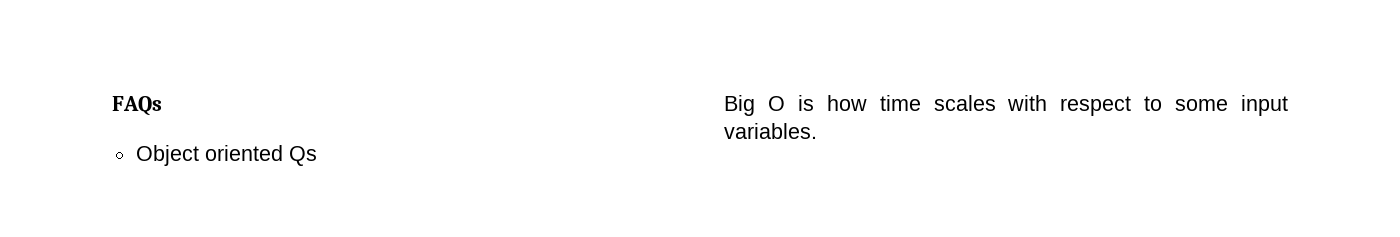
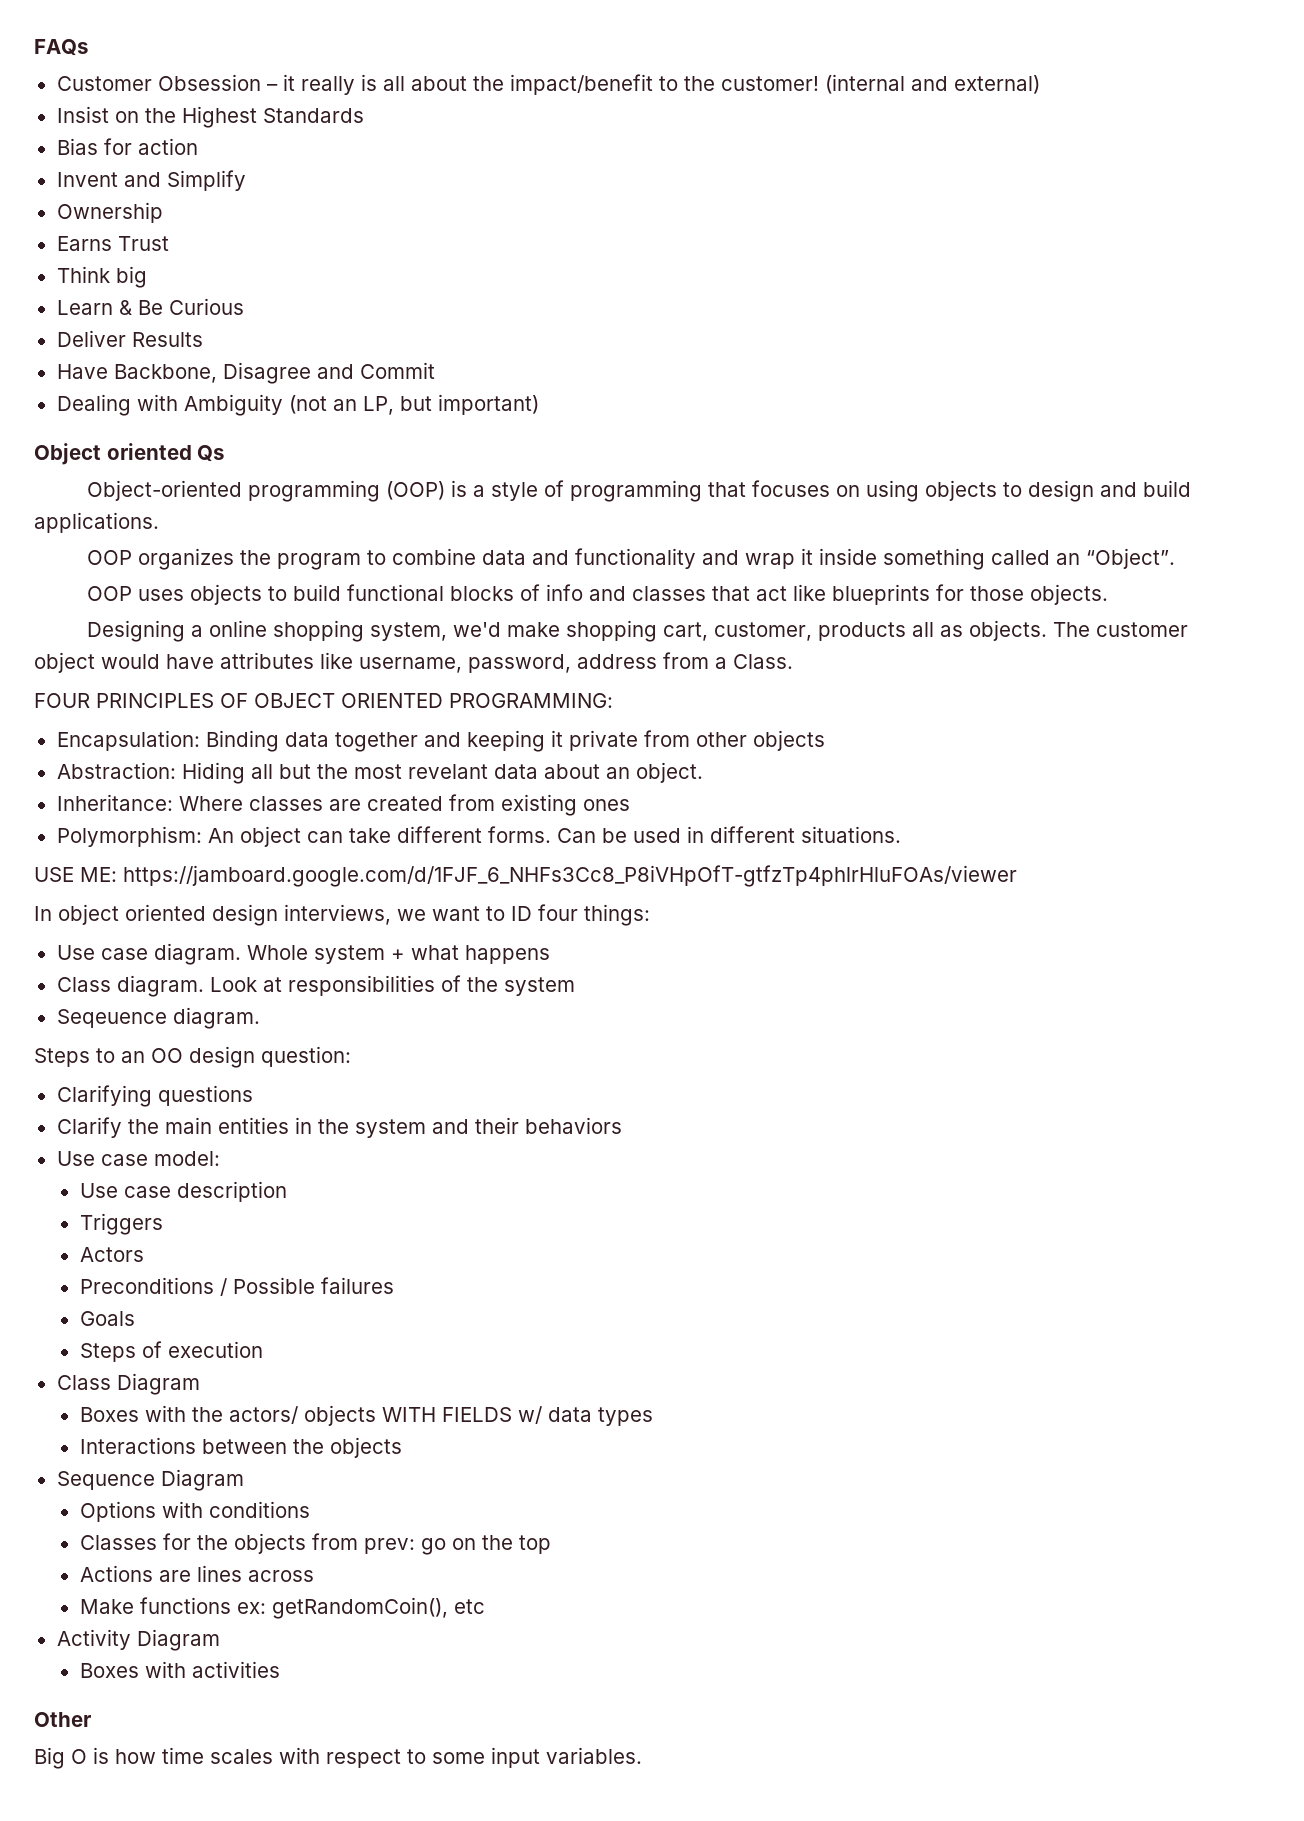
+ Customer Obsession – it really is all about the impact/benefit to the customer! (internal and external)
+ Insist on the Highest Standards
+ Bias for action
+ Invent and Simplify
+ Ownership
+ Earns Trust
+ Think big
+ Learn & Be Curious
+ Deliver Results
+ Have Backbone, Disagree and Commit
+ Dealing with Ambiguity (not an LP, but important)
  Object oriented Qs
+ Object-oriented programming (OOP) is a style of programming that focuses on using objects to design and build applications.
+ OOP organizes the program to combine data and functionality and wrap it inside something called an “Object”.
+ OOP uses objects to build functional blocks of info and classes that act like blueprints for those objects.
+ Designing a online shopping system, we'd make shopping cart, customer, products all as objects. The customer object would have attributes like username, password, address from a Class.
+ FOUR PRINCIPLES OF OBJECT ORIENTED PROGRAMMING:
+ Encapsulation: Binding data together and keeping it private from other objects
+ Abstraction: Hiding all but the most revelant data about an object.
+ Inheritance: Where classes are created from existing ones
+ Polymorphism: An object can take different forms. Can be used in different situations.
+ USE ME: https://jamboard.google.com/d/1FJF_6_NHFs3Cc8_P8iVHpOfT-gtfzTp4phlrHluFOAs/viewer
+ In object oriented design interviews, we want to ID four things:
+ Use case diagram. Whole system + what happens
+ Class diagram. Look at responsibilities of the system
+ Seqeuence diagram.
+ Steps to an OO design question:
+ Clarifying questions
+ Clarify the main entities in the system and their behaviors
+ Use case model:
+ Use case description
+ Triggers
+ Actors
+ Preconditions / Possible failures
+ Goals
+ Steps of execution
+ Class Diagram
+ Boxes with the actors/ objects WITH FIELDS w/ data types
+ Interactions between the objects
+ Sequence Diagram
+ Options with conditions
+ Classes for the objects from prev: go on the top
+ Actions are lines across
+ Make functions ex: getRandomCoin(), etc
+ Activity Diagram
+ Boxes with activities
+ Other

